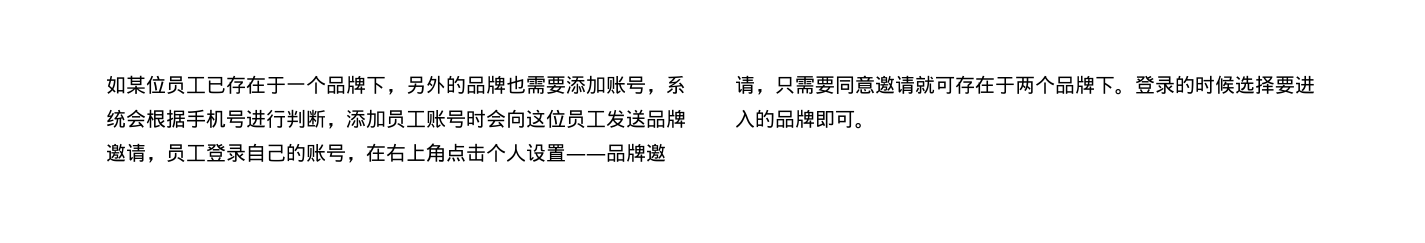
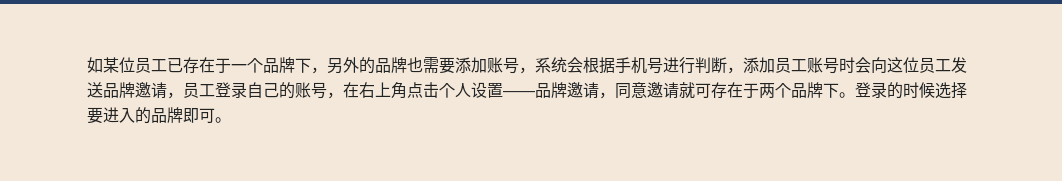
- 如某位员工已存在于一个品牌下，另外的品牌也需要添加账号，系统会根据手机号进行判断，添加员工账号时会向这位员工发送品牌邀请，员工登录自己的账号，在右上角点击个人设置——品牌邀请，只需要同意邀请就可存在于两个品牌下。
+ 如某位员工已存在于一个品牌下，另外的品牌也需要添加账号，系统会根据手机号进行判断，添加员工账号时会向这位员工发送品牌邀请，员工登录自己的账号，在右上角点击个人设置——品牌邀请，同意邀请就可存在于两个品牌下。

